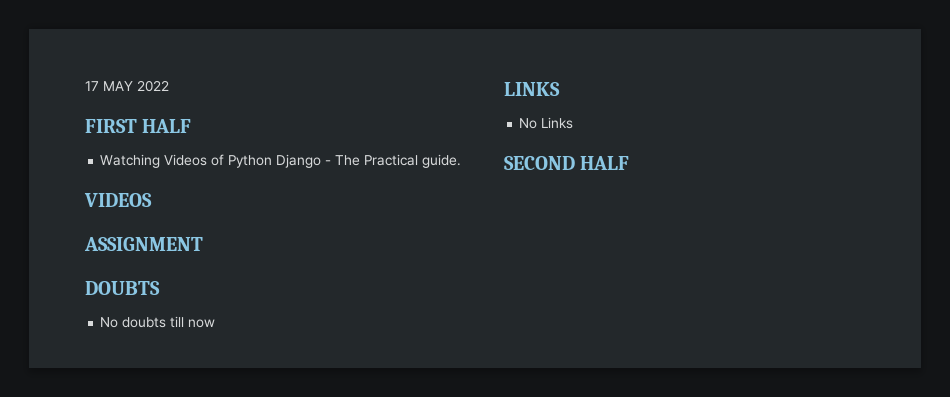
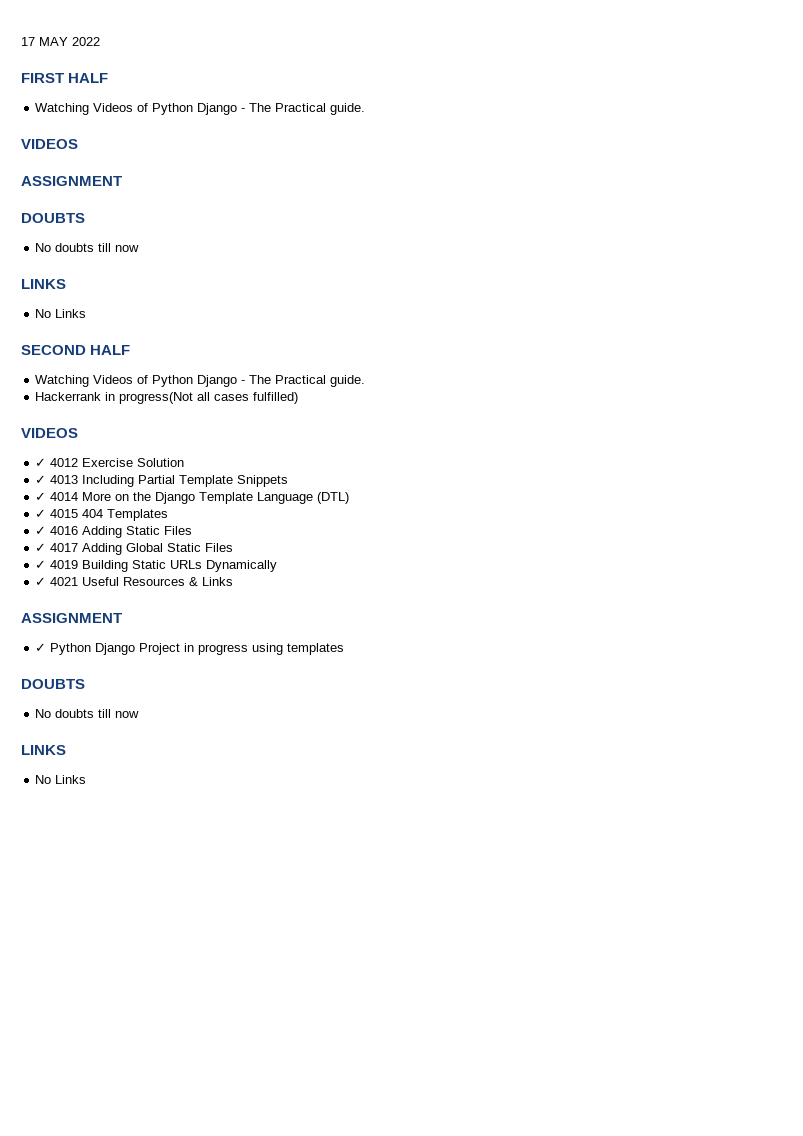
  SECOND HALF
+ Watching Videos of Python Django - The Practical guide.
+ Hackerrank in progress(Not all cases fulfilled)
+ VIDEOS
+ ✓ 4012 Exercise Solution
+ ✓ 4013 Including Partial Template Snippets
+ ✓ 4014 More on the Django Template Language (DTL)
+ ✓ 4015 404 Templates
+ ✓ 4016 Adding Static Files
+ ✓ 4017 Adding Global Static Files
+ ✓ 4019 Building Static URLs Dynamically
+ ✓ 4021 Useful Resources & Links
+ ASSIGNMENT
+ ✓ Python Django Project in progress using templates
+ DOUBTS
+ No doubts till now
+ LINKS
+ No Links

